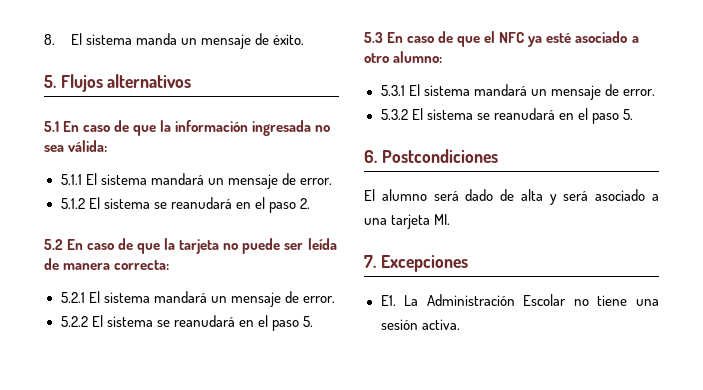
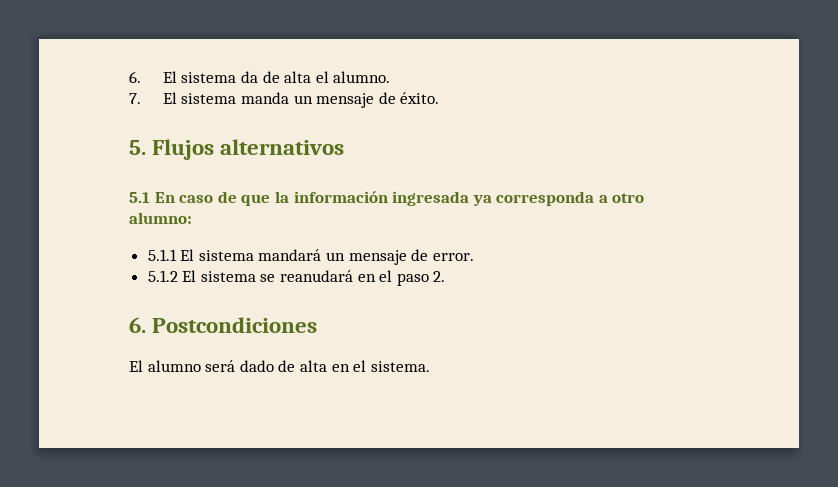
- 8. El sistema manda un mensaje de éxito.
+ 6. El sistema da de alta el alumno.
+ 7. El sistema manda un mensaje de éxito.
- 5.1 En caso de que la información ingresada no sea válida:
+ 5.1 En caso de que la información ingresada ya corresponda a otro alumno:
- 5.2 En caso de que la tarjeta no puede ser leída de manera correcta:
- 5.2.1 El sistema mandará un mensaje de error.
- 5.2.2 El sistema se reanudará en el paso 5.
- 5.3 En caso de que el NFC ya esté asociado a otro alumno:
- 5.3.1 El sistema mandará un mensaje de error.
- 5.3.2 El sistema se reanudará en el paso 5.
- El alumno será dado de alta y será asociado a una tarjeta MI.
- 7. Excepciones
- E1. La Administración Escolar no tiene una sesión activa.
+ El alumno será dado de alta en el sistema.

